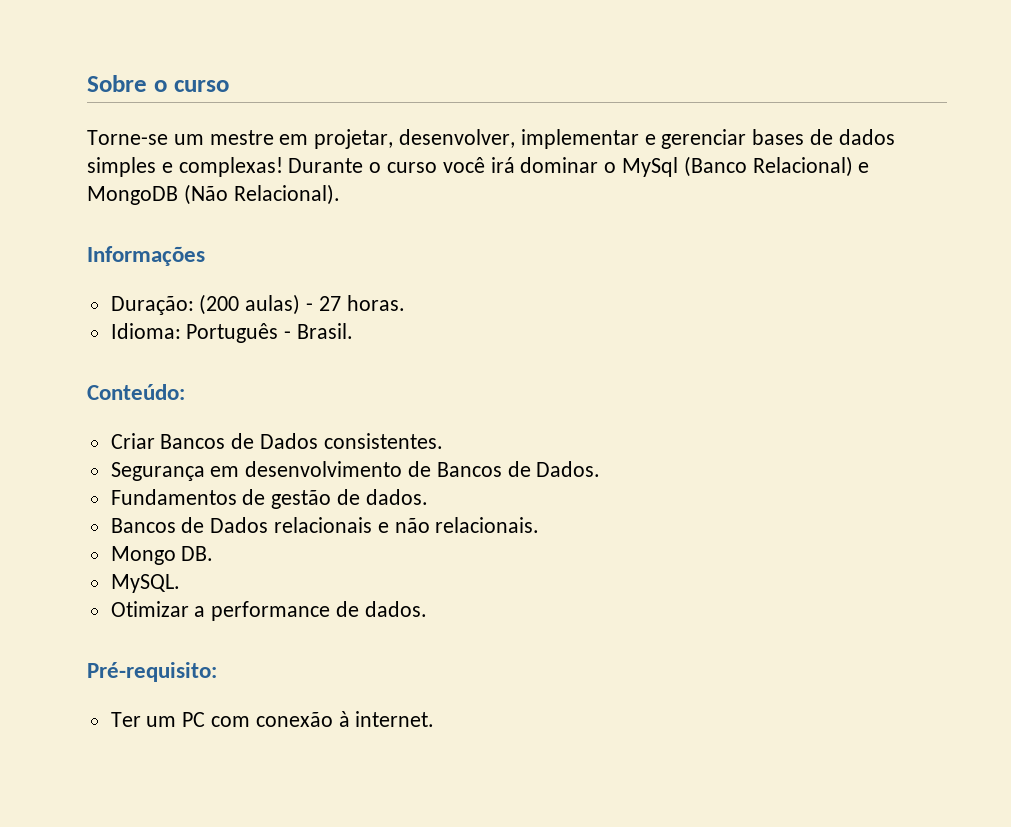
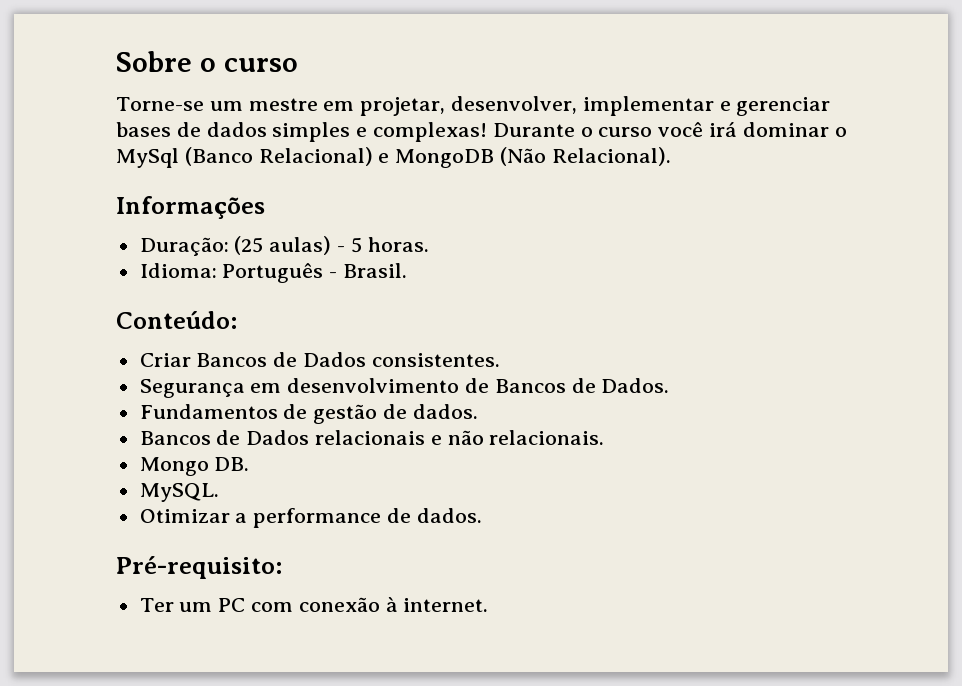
- Duração: (200 aulas) - 27 horas.
+ Duração: (25 aulas) - 5 horas.

